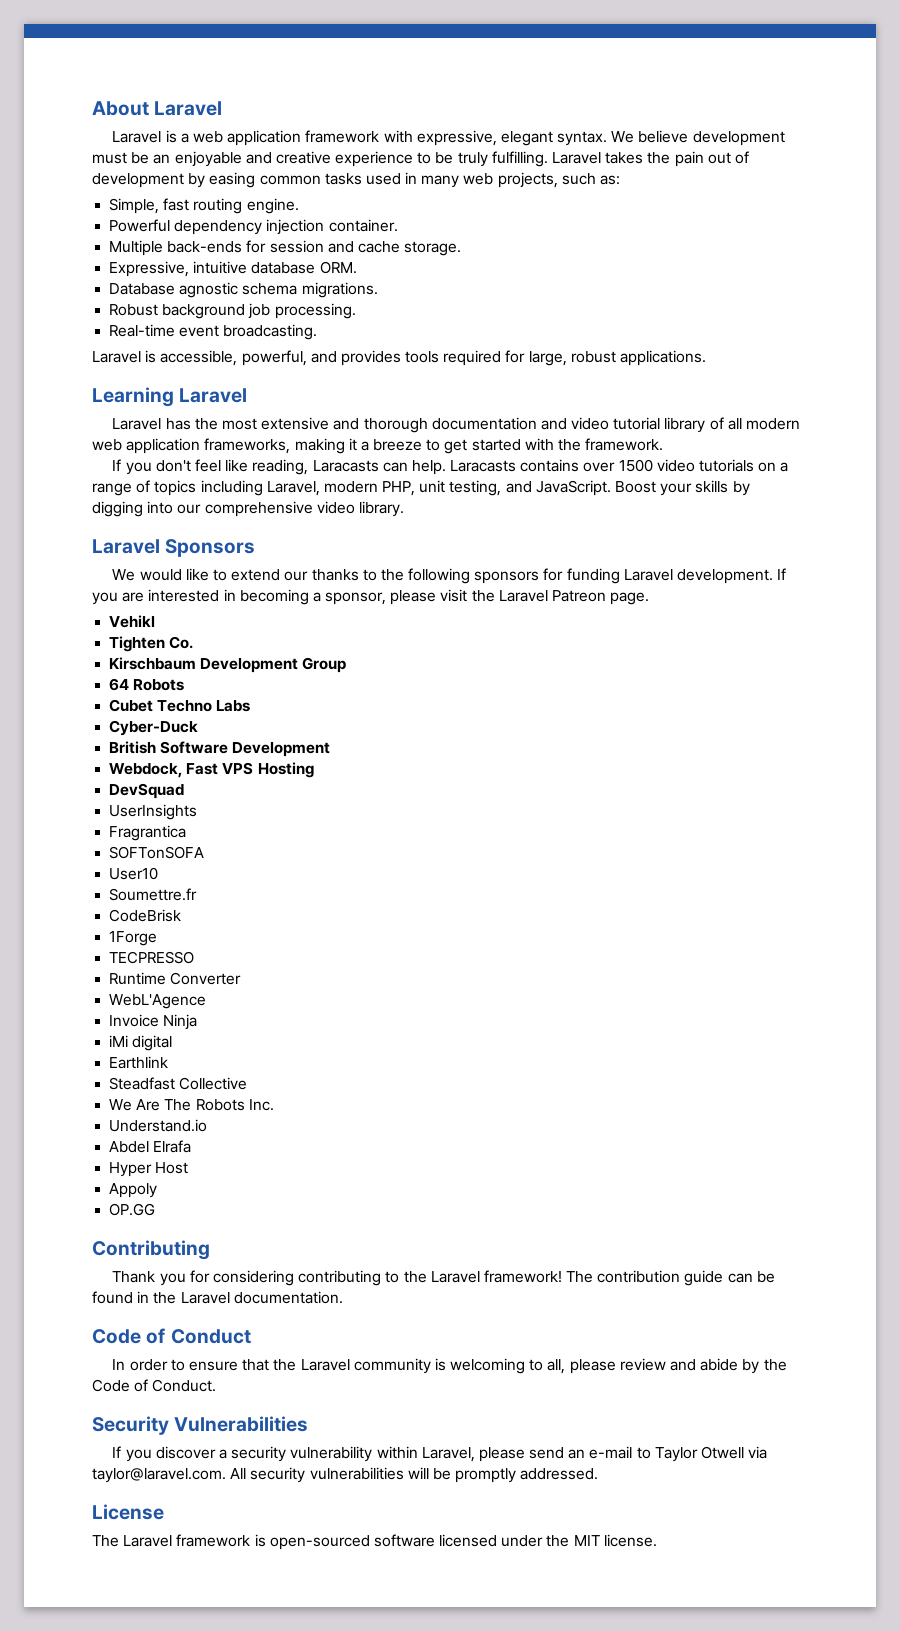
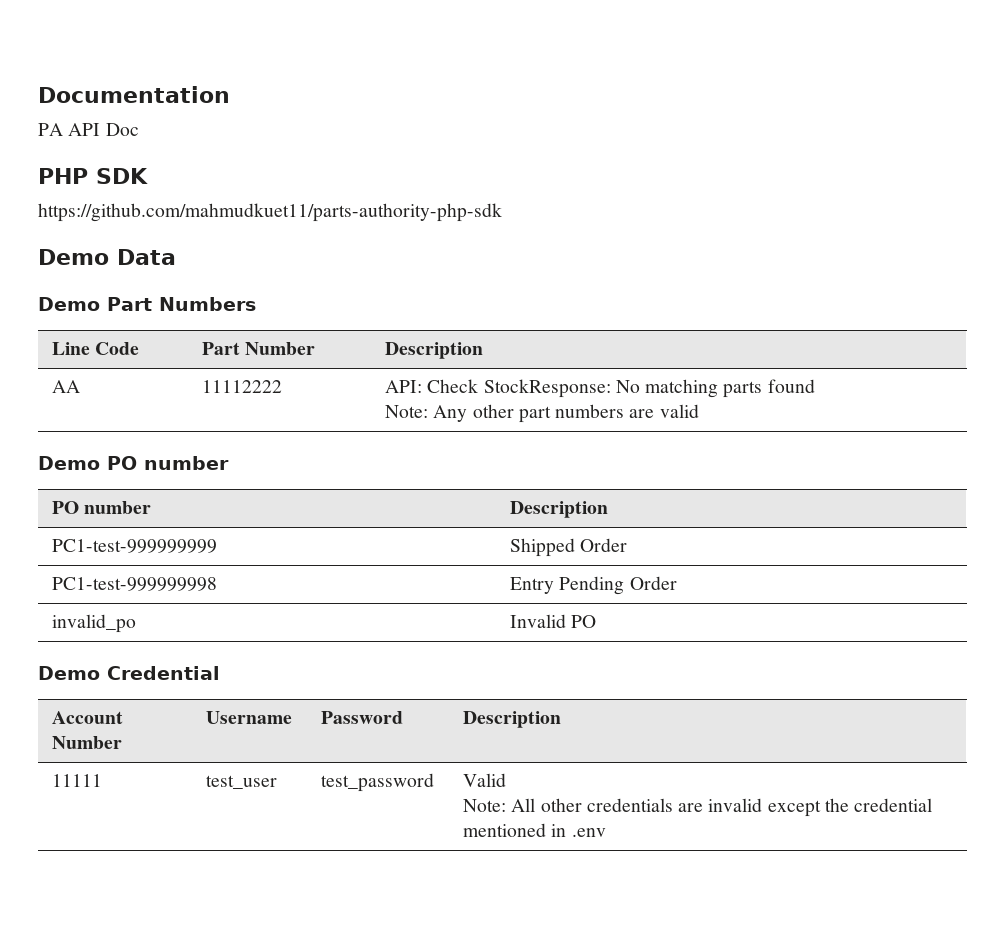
- About Laravel
- Laravel is a web application framework with expressive, elegant syntax. We believe development must be an enjoyable and creative experience to be truly fulfilling. Laravel takes the pain out of development by easing common tasks used in many web projects, such as:
- Simple, fast routing engine.
- Powerful dependency injection container.
- Multiple back-ends for session and cache storage.
- Expressive, intuitive database ORM.
- Database agnostic schema migrations.
- Robust background job processing.
- Real-time event broadcasting.
- Laravel is accessible, powerful, and provides tools required for large, robust applications.
- Learning Laravel
- Laravel has the most extensive and thorough documentation and video tutorial library of all modern web application frameworks, making it a breeze to get started with the framework.
- If you don't feel like reading, Laracasts can help. Laracasts contains over 1500 video tutorials on a range of topics including Laravel, modern PHP, unit testing, and JavaScript. Boost your skills by digging into our comprehensive video library.
- Laravel Sponsors
- We would like to extend our thanks to the following sponsors for funding Laravel development. If you are interested in becoming a sponsor, please visit the Laravel Patreon page.
- Vehikl
- Tighten Co.
- Kirschbaum Development Group
- 64 Robots
- Cubet Techno Labs
- Cyber-Duck
- British Software Development
- Webdock, Fast VPS Hosting
- DevSquad
- UserInsights
- Fragrantica
- SOFTonSOFA
- User10
- Soumettre.fr
- CodeBrisk
- 1Forge
- TECPRESSO
- Runtime Converter
- WebL'Agence
- Invoice Ninja
- iMi digital
- Earthlink
- Steadfast Collective
- We Are The Robots Inc.
- Understand.io
- Abdel Elrafa
- Hyper Host
- Appoly
- OP.GG
- Contributing
- Thank you for considering contributing to the Laravel framework! The contribution guide can be found in the Laravel documentation.
- Code of Conduct
- In order to ensure that the Laravel community is welcoming to all, please review and abide by the Code of Conduct.
- Security Vulnerabilities
- If you discover a security vulnerability within Laravel, please send an e-mail to Taylor Otwell via taylor@laravel.com. All security vulnerabilities will be promptly addressed.
- License
- The Laravel framework is open-sourced software licensed under the MIT license.
+ Documentation
+ PA API Doc
+ PHP SDK
+ https://github.com/mahmudkuet11/parts-authority-php-sdk
+ Demo Data
+ Demo Part Numbers
+ Line Code | Part Number | Description
+ AA | 11112222 | API: Check StockResponse: No matching parts found
+ Note: Any other part numbers are valid
+ Demo PO number
+ PO number | Description
+ PC1-test-999999999 | Shipped Order
+ PC1-test-999999998 | Entry Pending Order
+ invalid_po | Invalid PO
+ Demo Credential
+ Account Number | Username | Password | Description
+ 11111 | test_user | test_password | Valid
+ Note: All other credentials are invalid except the credential mentioned in .env

